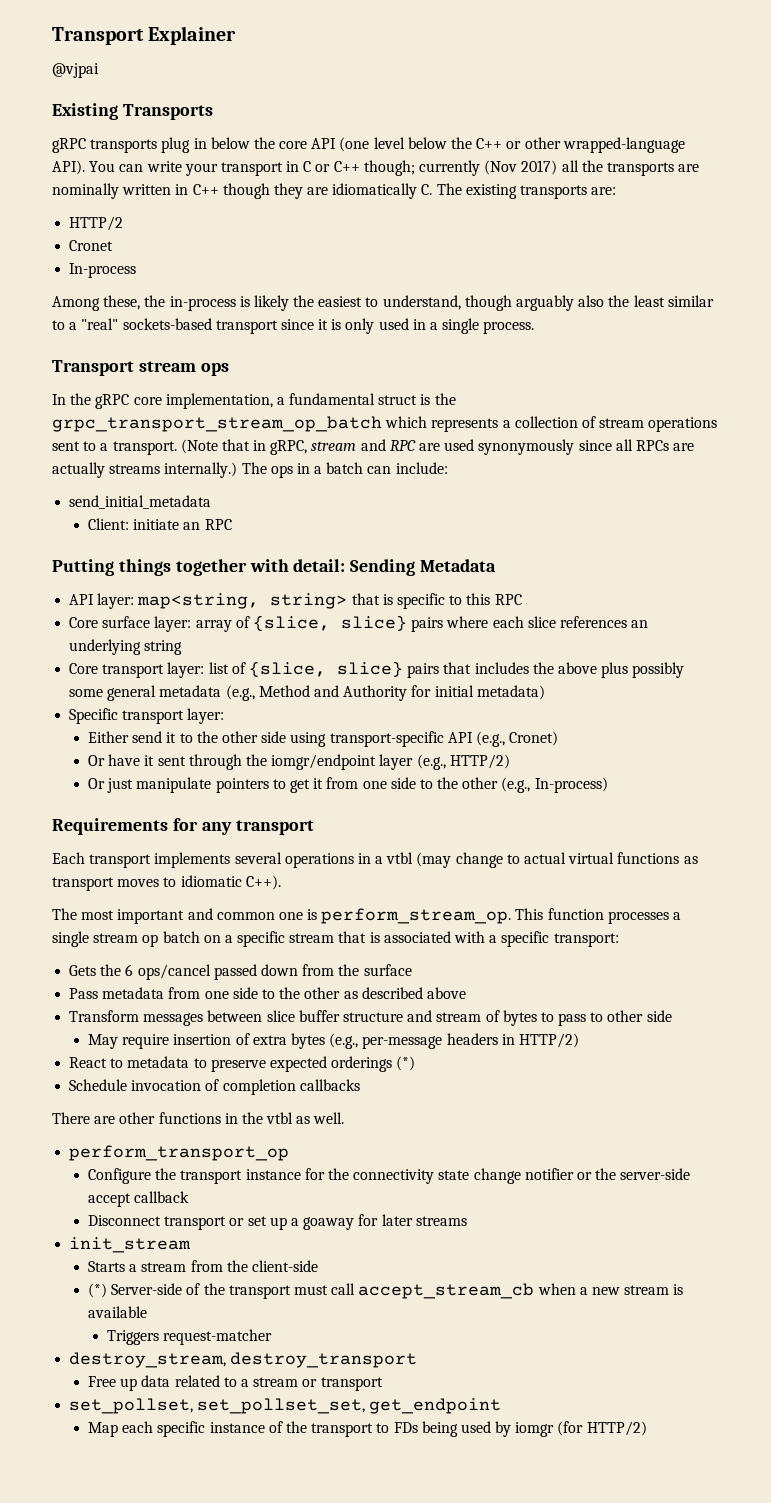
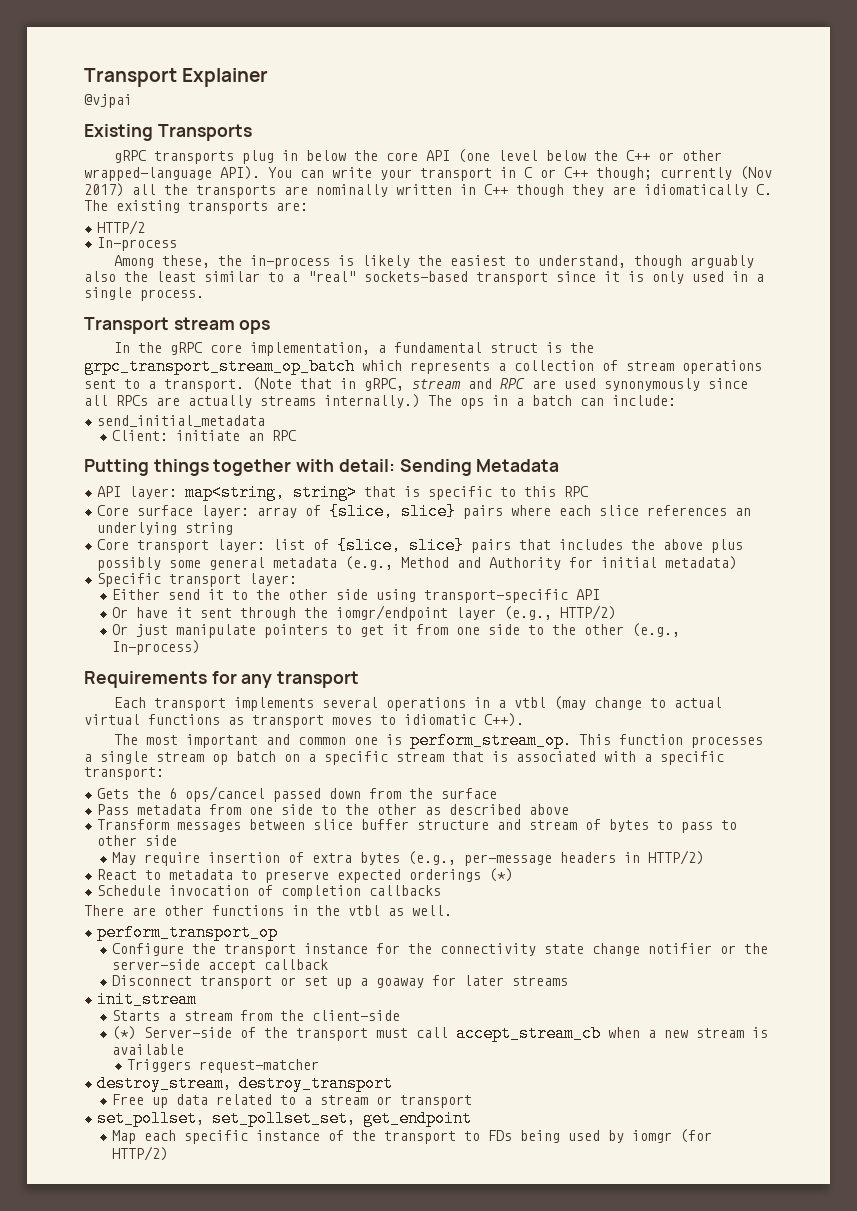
- Cronet
- Either send it to the other side using transport-specific API (e.g., Cronet)
+ Either send it to the other side using transport-specific API

